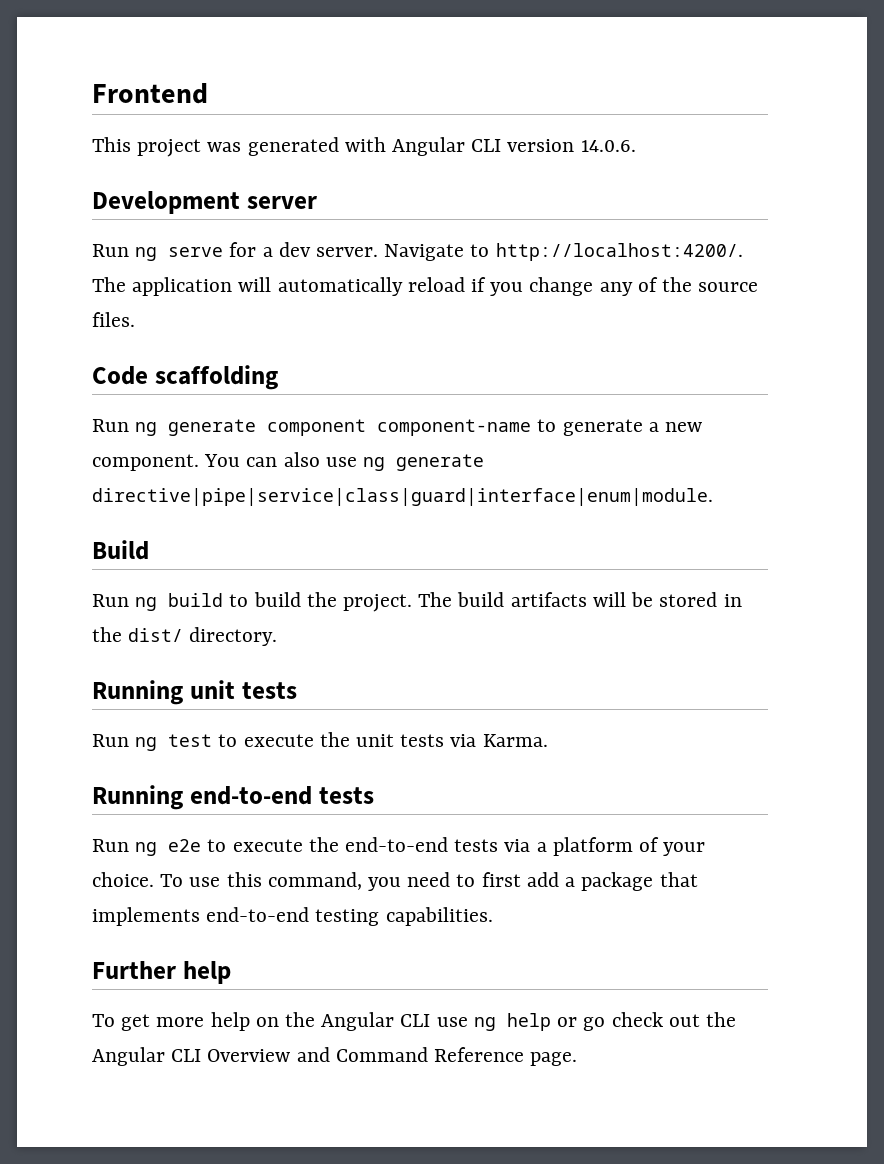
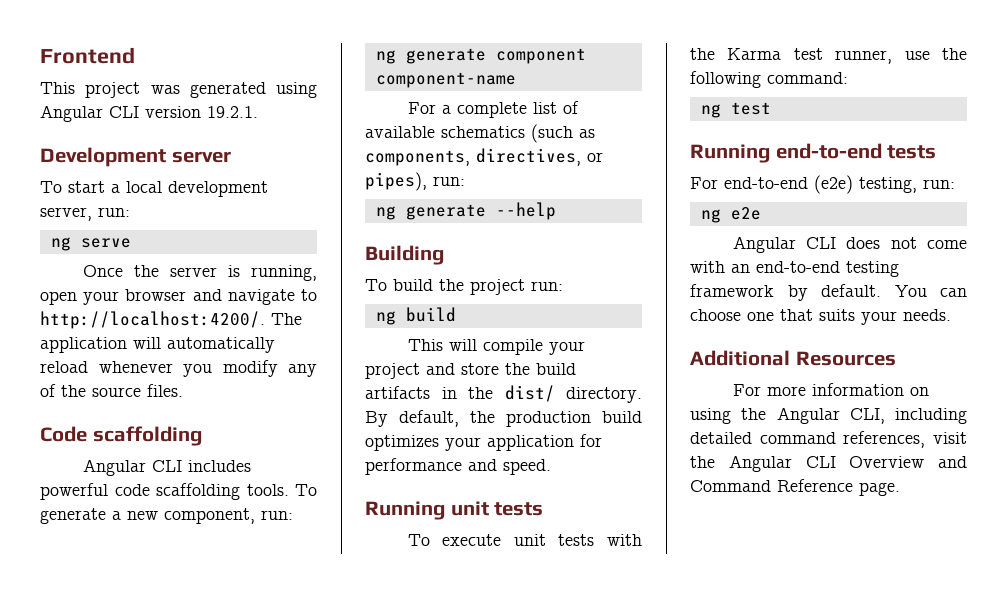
- This project was generated with Angular CLI version 14.0.6.
+ This project was generated using Angular CLI version 19.2.1.
- Run ng serve for a dev server. Navigate to http://localhost:4200/.
+ To start a local development server, run:
+ ng serve
+ Once the server is running, open your browser and navigate to http://localhost:4200/.
- The application will automatically reload if you change any of the source files.
+ The application will automatically reload whenever you modify any of the source files.
- Run ng generate component component-name to generate a new component. You can also use ng generate directive|pipe|service|class|guard|interface|enum|module.
- Build
- Run ng build to build the project. The build artifacts will be stored in the dist/ directory.
+ Angular CLI includes powerful code scaffolding tools. To generate a new component, run:
+ ng generate component component-name
+ For a complete list of available schematics (such as components, directives, or pipes), run:
+ ng generate --help
+ Building
+ To build the project run:
+ ng build
+ This will compile your project and store the build artifacts in the dist/ directory. By default, the production build optimizes your application for performance and speed.
  Running unit tests
- Run ng test to execute the unit tests via Karma.
+ To execute unit tests with the Karma test runner, use the following command:
+ ng test
  Running end-to-end tests
- Run ng e2e to execute the end-to-end tests via a platform of your choice. To use this command, you need to first add a package that implements end-to-end testing capabilities.
- Further help
- To get more help on the Angular CLI use ng help or go check out the Angular CLI Overview and Command Reference page.
+ For end-to-end (e2e) testing, run:
+ ng e2e
+ Angular CLI does not come with an end-to-end testing framework by default. You can choose one that suits your needs.
+ Additional Resources
+ For more information on using the Angular CLI, including detailed command references, visit the Angular CLI Overview and Command Reference page.

